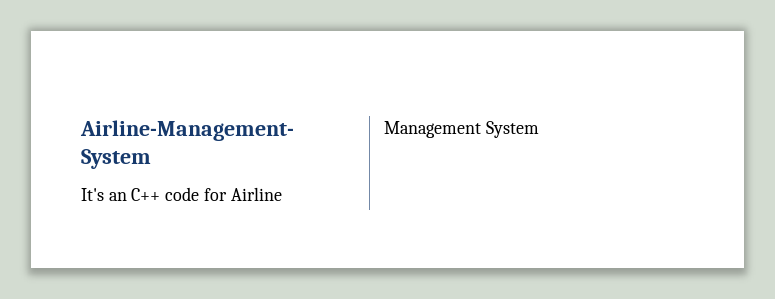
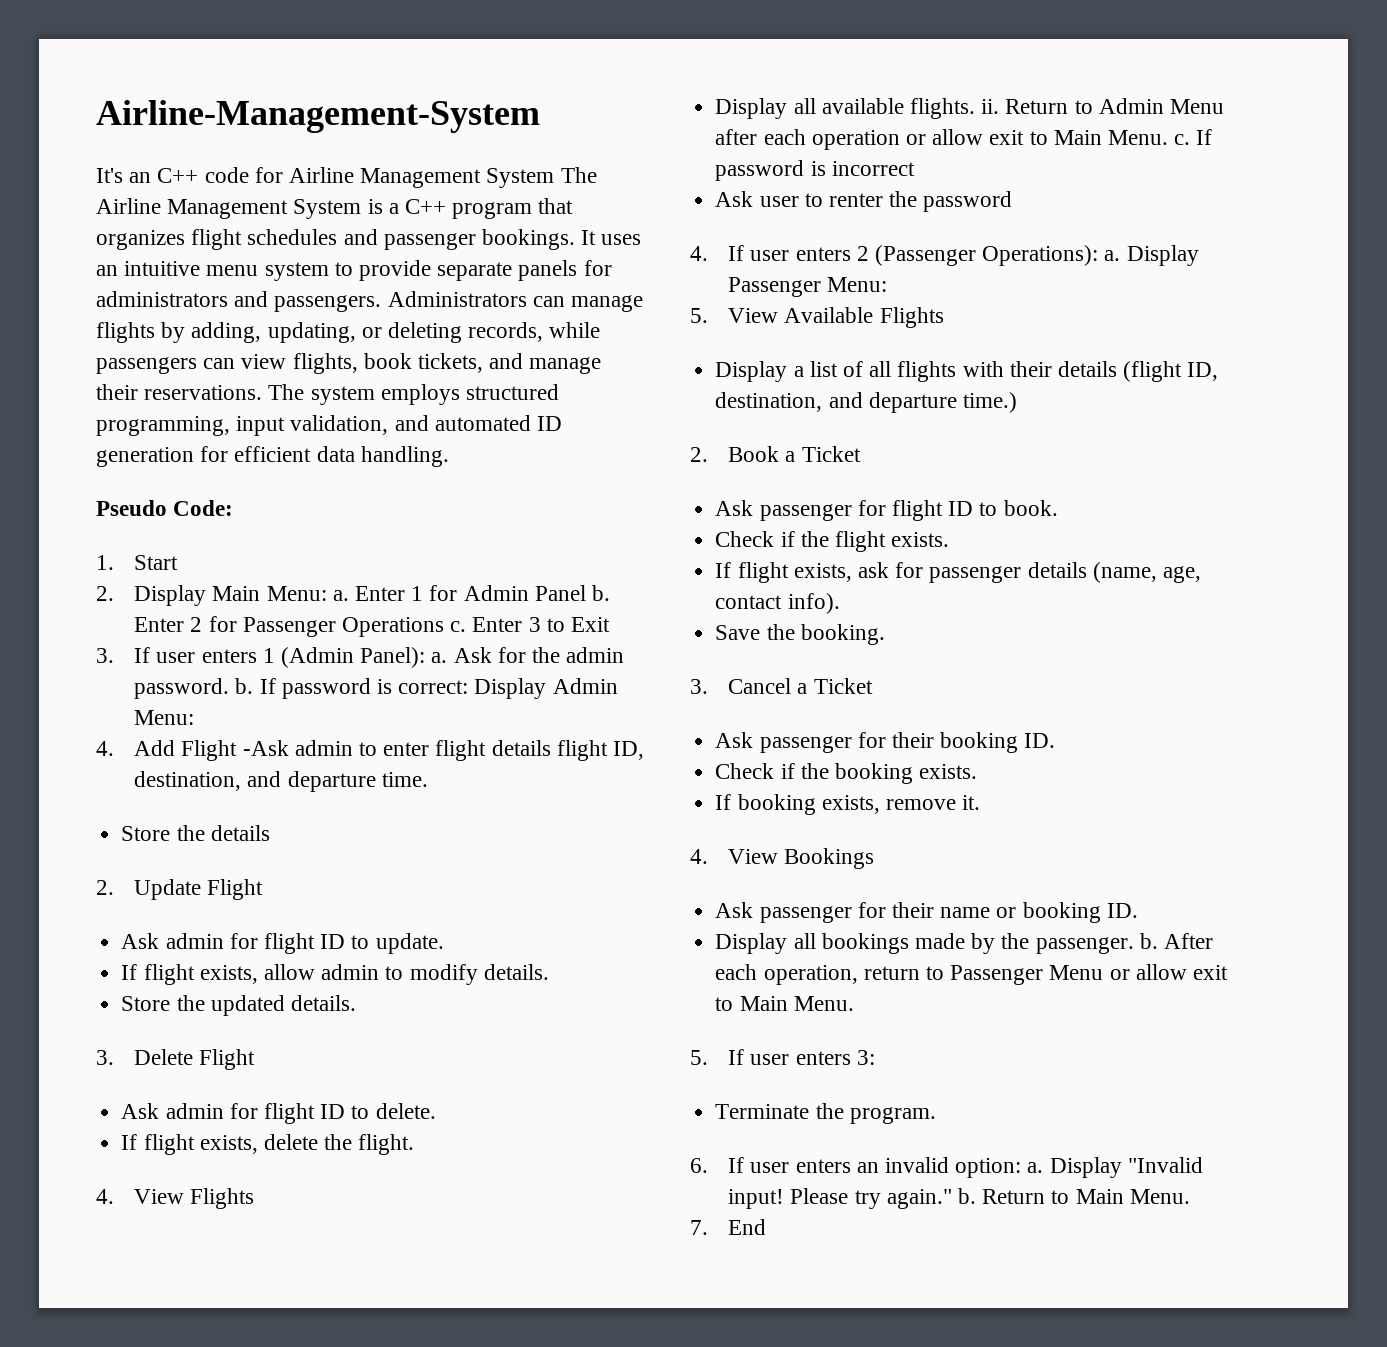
- It's an C++ code for Airline Management System
+ It's an C++ code for Airline Management System The Airline Management System is a C++ program that organizes flight schedules and passenger bookings. It uses an intuitive menu system to provide separate panels for administrators and passengers. Administrators can manage flights by adding, updating, or deleting records, while passengers can view flights, book tickets, and manage their reservations. The system employs structured programming, input validation, and automated ID generation for efficient data handling.
+ Pseudo Code:
+ 1. Start
+ 2. Display Main Menu: a. Enter 1 for Admin Panel b. Enter 2 for Passenger Operations c. Enter 3 to Exit
+ 3. If user enters 1 (Admin Panel): a. Ask for the admin password. b. If password is correct: Display Admin Menu:
+ 4. Add Flight -Ask admin to enter flight details flight ID, destination, and departure time.
+ Store the details
+ 2. Update Flight
+ Ask admin for flight ID to update.
+ If flight exists, allow admin to modify details.
+ Store the updated details.
+ 3. Delete Flight
+ Ask admin for flight ID to delete.
+ If flight exists, delete the flight.
+ 4. View Flights
+ Display all available flights. ii. Return to Admin Menu after each operation or allow exit to Main Menu. c. If password is incorrect
+ Ask user to renter the password
+ 4. If user enters 2 (Passenger Operations): a. Display Passenger Menu:
+ 5. View Available Flights
+ Display a list of all flights with their details (flight ID, destination, and departure time.)
+ 2. Book a Ticket
+ Ask passenger for flight ID to book.
+ Check if the flight exists.
+ If flight exists, ask for passenger details (name, age, contact info).
+ Save the booking.
+ 3. Cancel a Ticket
+ Ask passenger for their booking ID.
+ Check if the booking exists.
+ If booking exists, remove it.
+ 4. View Bookings
+ Ask passenger for their name or booking ID.
+ Display all bookings made by the passenger. b. After each operation, return to Passenger Menu or allow exit to Main Menu.
+ 5. If user enters 3:
+ Terminate the program.
+ 6. If user enters an invalid option: a. Display "Invalid input! Please try again." b. Return to Main Menu.
+ 7. End

